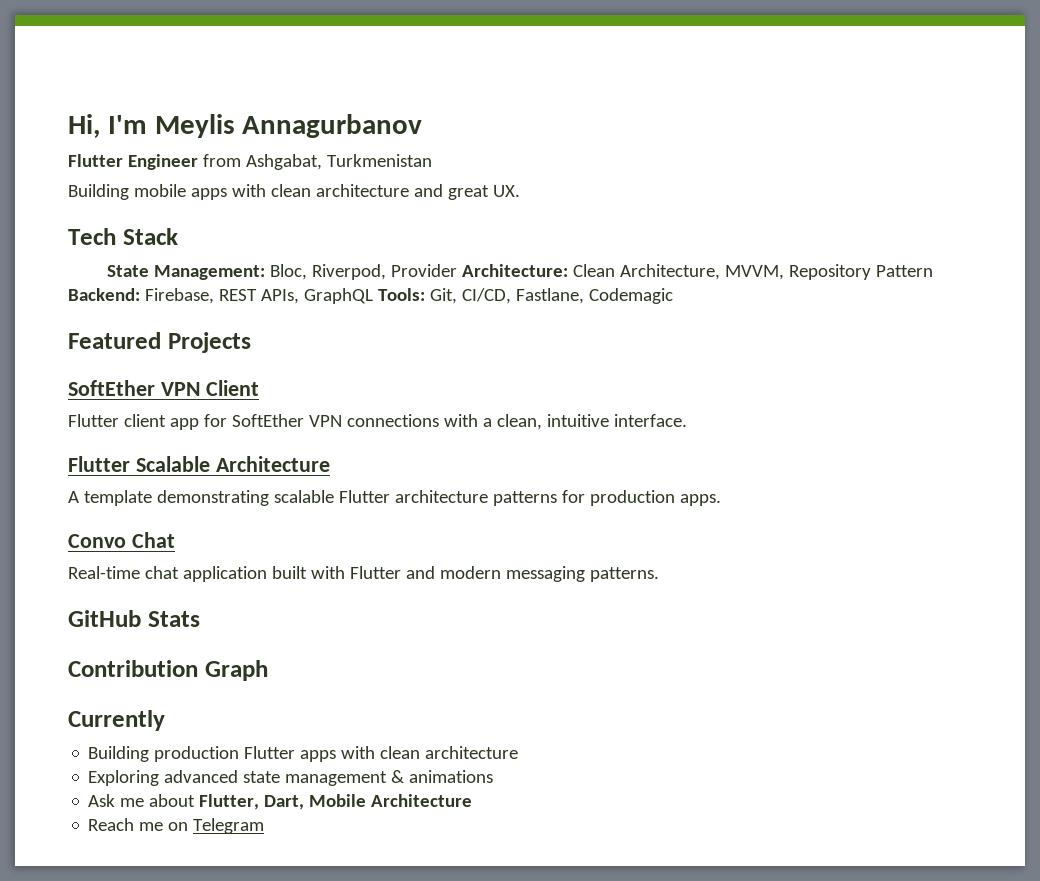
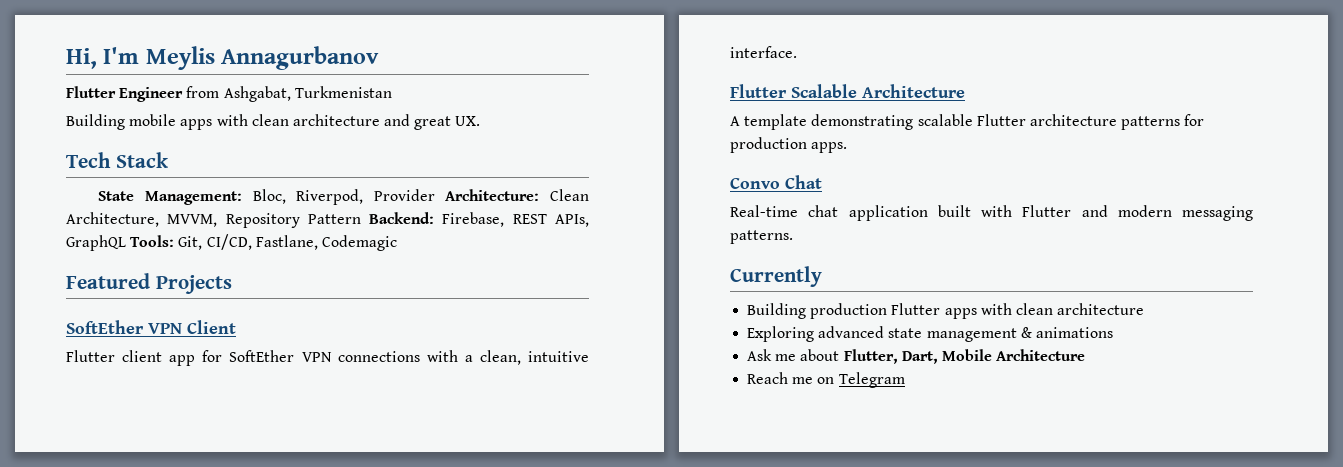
- GitHub Stats
- Contribution Graph

